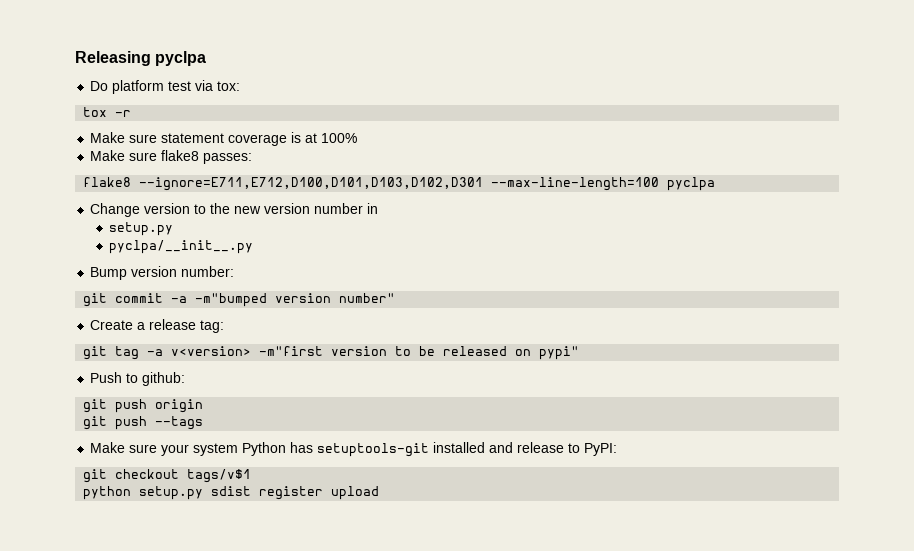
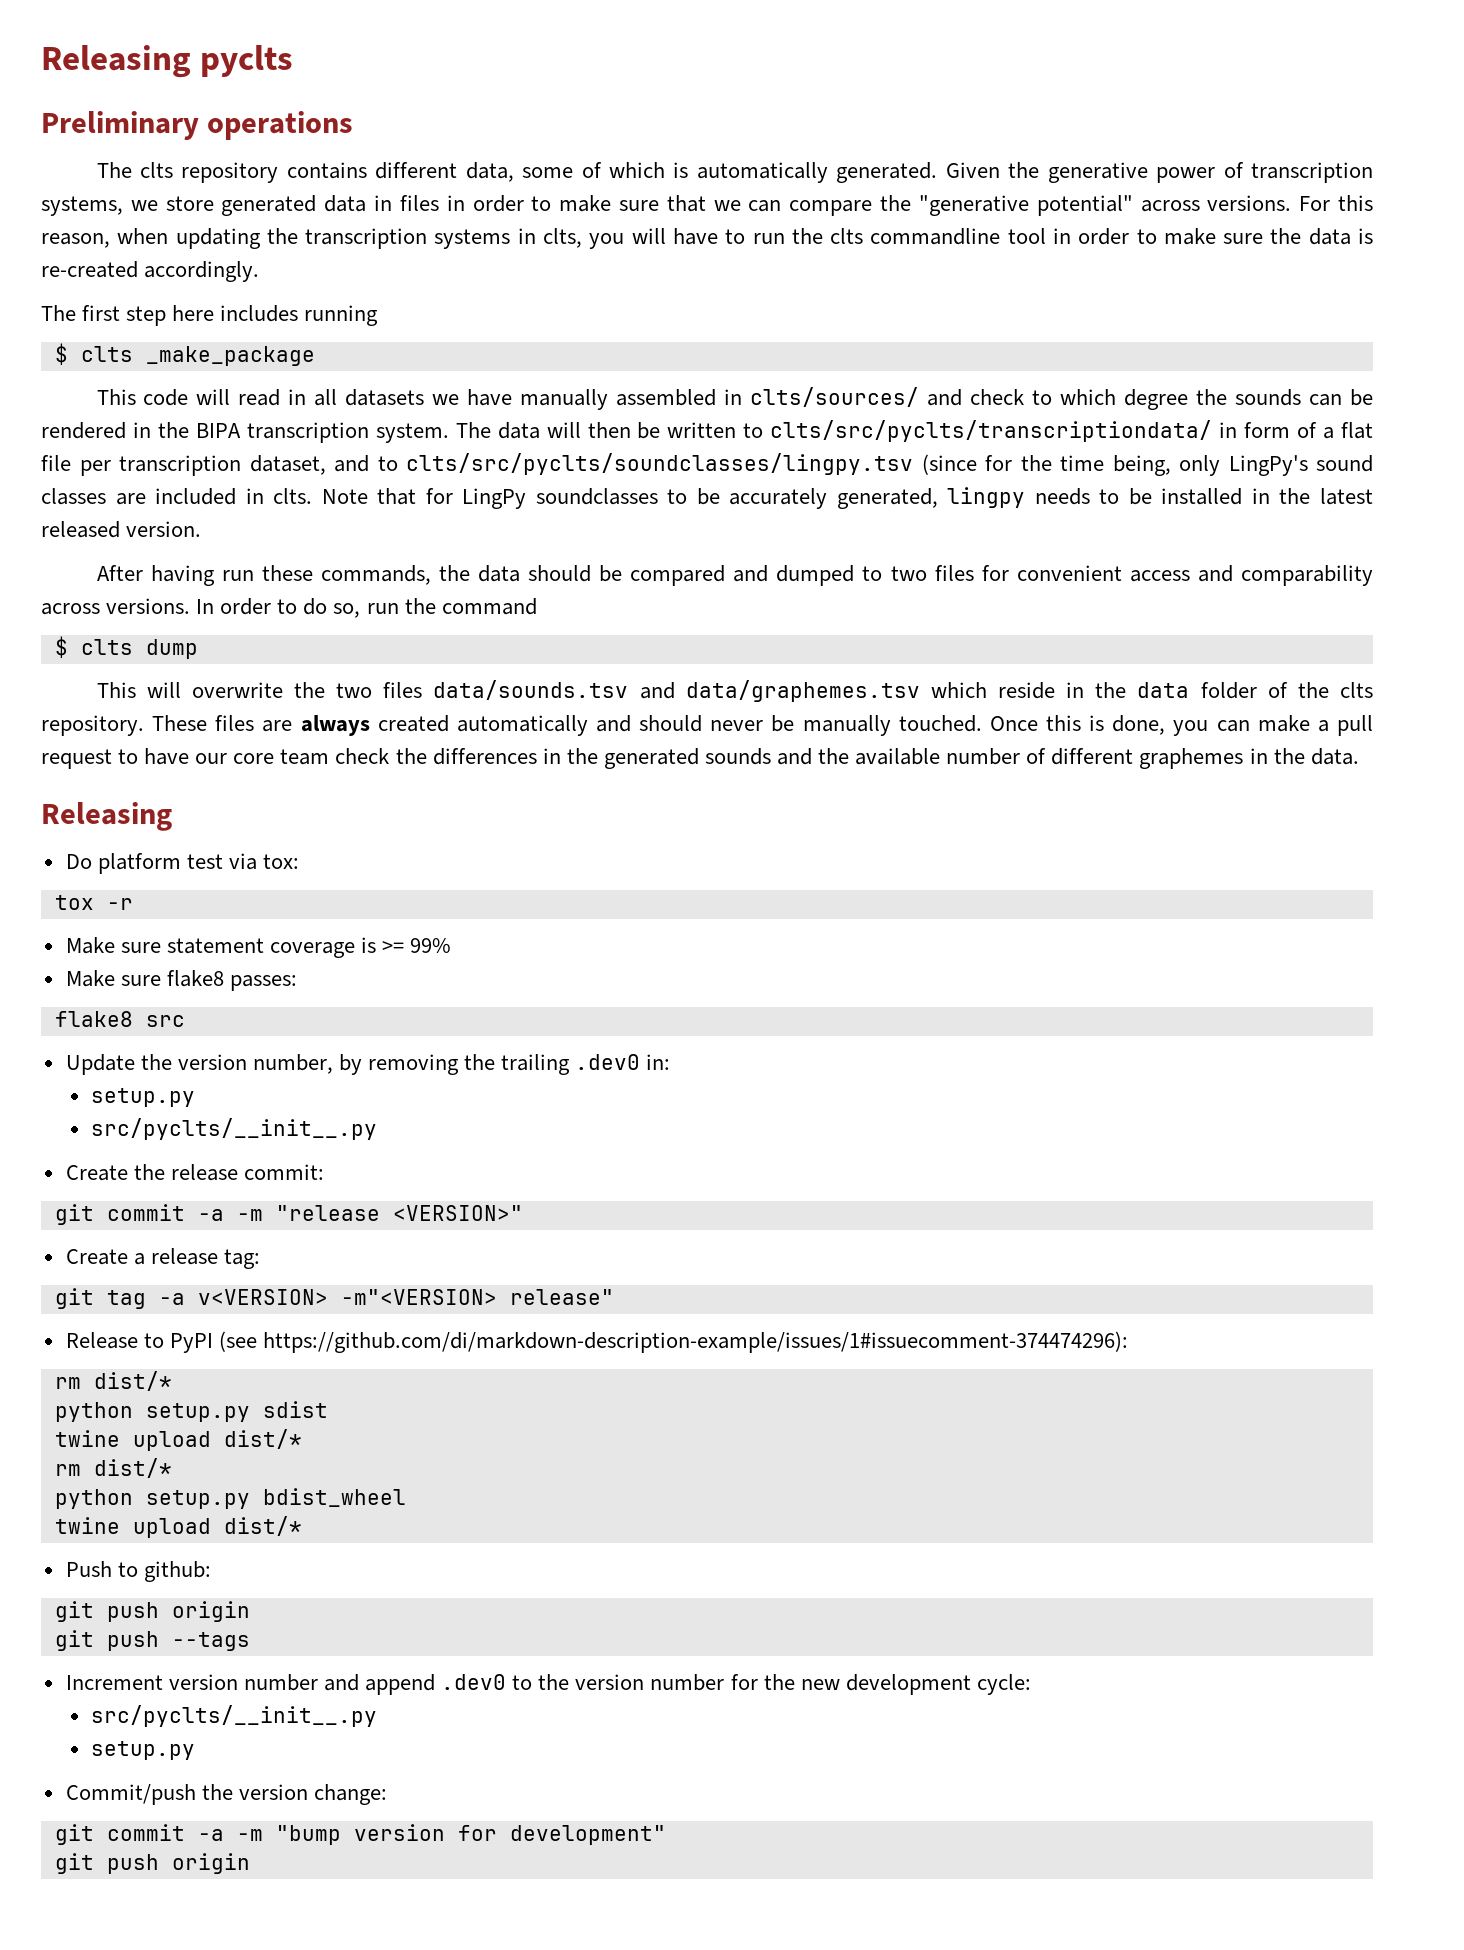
- Releasing pyclpa
+ Releasing pyclts
+ Preliminary operations
+ The clts repository contains different data, some of which is automatically generated. Given the generative power of transcription systems, we store generated data in files in order to make sure that we can compare the "generative potential" across versions. For this reason, when updating the transcription systems in clts, you will have to run the clts commandline tool in order to make sure the data is re-created accordingly.
+ The first step here includes running
+ $ clts _make_package
+ This code will read in all datasets we have manually assembled in clts/sources/ and check to which degree the sounds can be rendered in the BIPA transcription system. The data will then be written to clts/src/pyclts/transcriptiondata/ in form of a flat file per transcription dataset, and to clts/src/pyclts/soundclasses/lingpy.tsv (since for the time being, only LingPy's sound classes are included in clts. Note that for LingPy soundclasses to be accurately generated, lingpy needs to be installed in the latest released version.
+ After having run these commands, the data should be compared and dumped to two files for convenient access and comparability across versions. In order to do so, run the command
+ $ clts dump
+ This will overwrite the two files data/sounds.tsv and data/graphemes.tsv which reside in the data folder of the clts repository. These files are always created automatically and should never be manually touched. Once this is done, you can make a pull request to have our core team check the differences in the generated sounds and the available number of different graphemes in the data.
+ Releasing
- Make sure statement coverage is at 100%
+ Make sure statement coverage is >= 99%
- flake8 --ignore=E711,E712,D100,D101,D103,D102,D301 --max-line-length=100 pyclpa
- Change version to the new version number in
+ flake8 src
+ Update the version number, by removing the trailing .dev0 in:
  setup.py
- pyclpa/__init__.py
- Bump version number:
- git commit -a -m"bumped version number"
+ src/pyclts/__init__.py
+ Create the release commit:
+ git commit -a -m "release <VERSION>"
- git tag -a v<version> -m"first version to be released on pypi"
+ git tag -a v<VERSION> -m"<VERSION> release"
+ Release to PyPI (see https://github.com/di/markdown-description-example/issues/1#issuecomment-374474296):
+ rm dist/*
+ python setup.py sdist
+ twine upload dist/*
+ rm dist/*
+ python setup.py bdist_wheel
+ twine upload dist/*
- Make sure your system Python has setuptools-git installed and release to PyPI:
- git checkout tags/v$1
- python setup.py sdist register upload
+ Increment version number and append .dev0 to the version number for the new development cycle:
+ src/pyclts/__init__.py
+ setup.py
+ Commit/push the version change:
+ git commit -a -m "bump version for development"
+ git push origin

